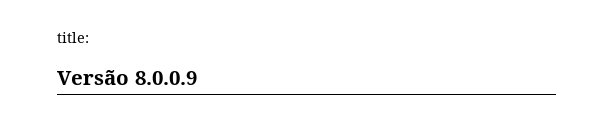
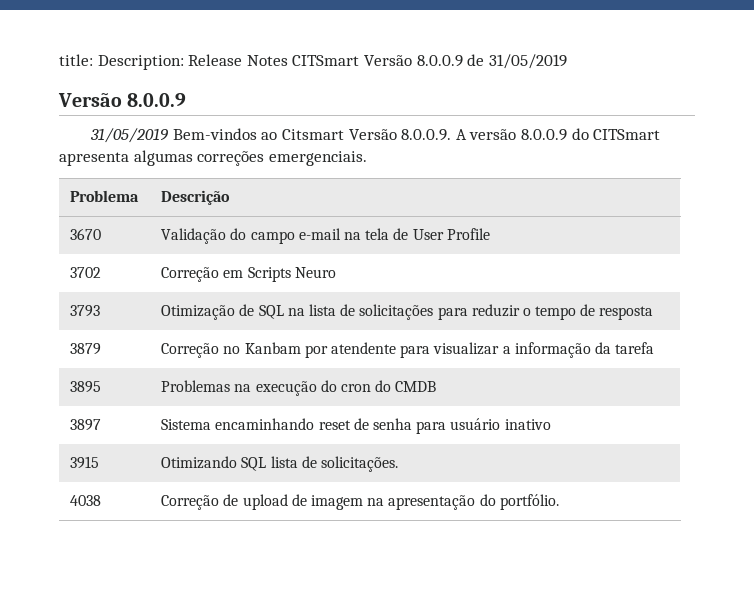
- title:
+ title: Description: Release Notes CITSmart Versão 8.0.0.9 de 31/05/2019
  Versão 8.0.0.9
+ 31/05/2019 Bem-vindos ao Citsmart Versão 8.0.0.9. A versão 8.0.0.9 do CITSmart apresenta algumas correções emergenciais.
+ Problema | Descrição
+ 3670 | Validação do campo e-mail na tela de User Profile
+ 3702 | Correção em Scripts Neuro
+ 3793 | Otimização de SQL na lista de solicitações para reduzir o tempo de resposta
+ 3879 | Correção no Kanbam por atendente para visualizar a informação da tarefa
+ 3895 | Problemas na execução do cron do CMDB
+ 3897 | Sistema encaminhando reset de senha para usuário inativo
+ 3915 | Otimizando SQL lista de solicitações.
+ 4038 | Correção de upload de imagem na apresentação do portfólio.

